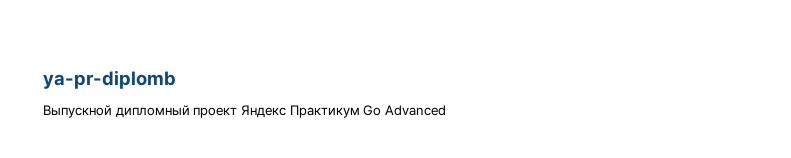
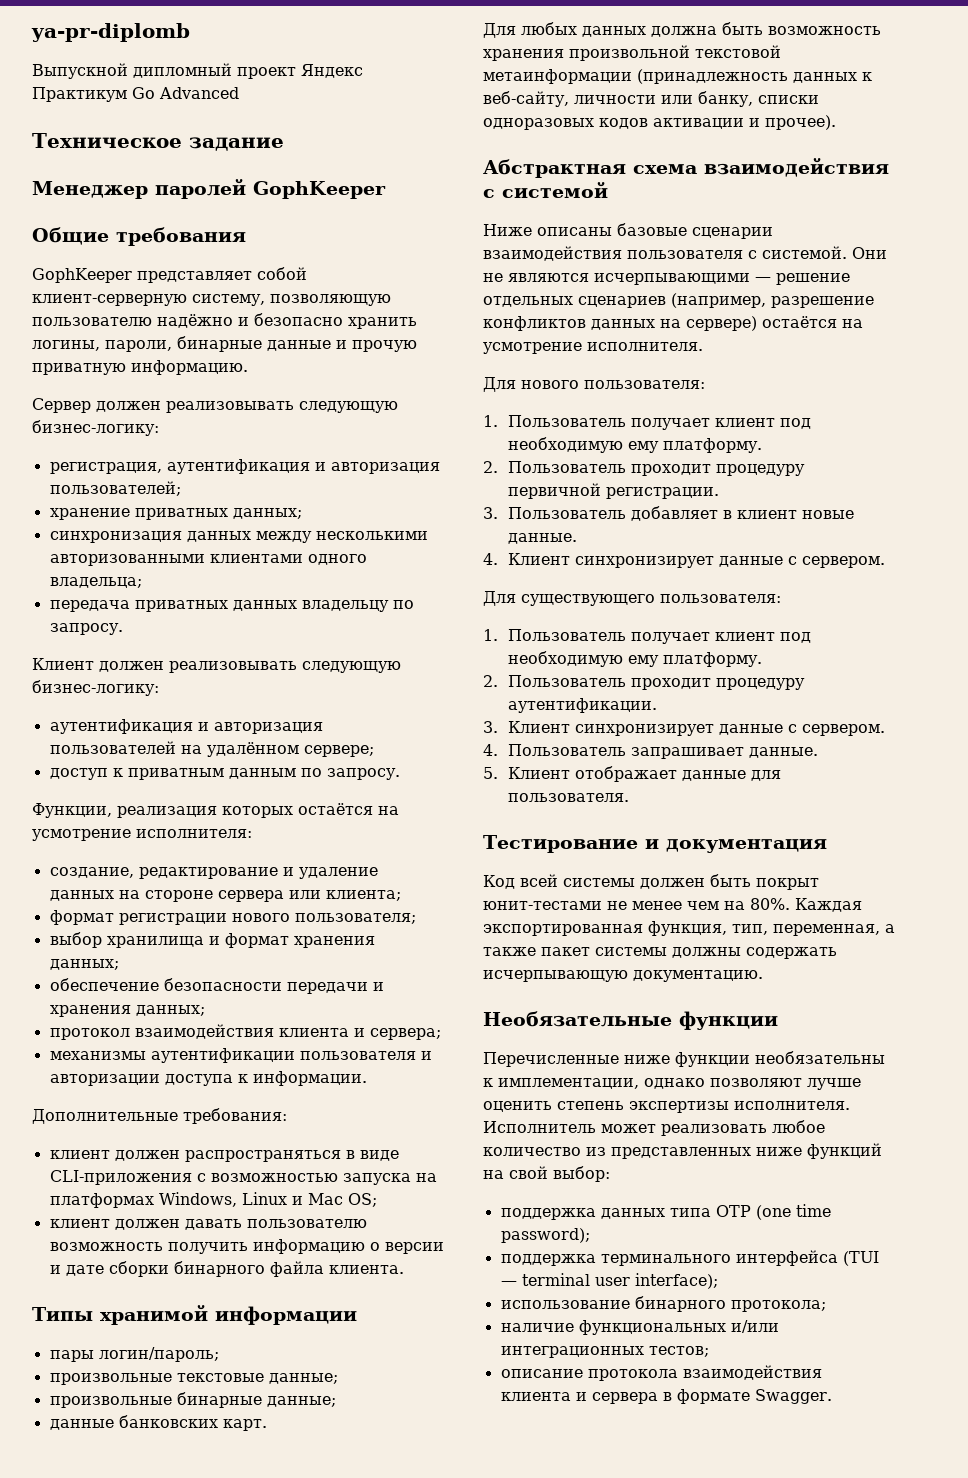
+ Техническое задание
+ Менеджер паролей GophKeeper
+ Общие требования
+ GophKeeper представляет собой клиент-серверную систему, позволяющую пользователю надёжно и безопасно хранить логины, пароли, бинарные данные и прочую приватную информацию.
+ Сервер должен реализовывать следующую бизнес-логику:
+ регистрация, аутентификация и авторизация пользователей;
+ хранение приватных данных;
+ синхронизация данных между несколькими авторизованными клиентами одного владельца;
+ передача приватных данных владельцу по запросу.
+ Клиент должен реализовывать следующую бизнес-логику:
+ аутентификация и авторизация пользователей на удалённом сервере;
+ доступ к приватным данным по запросу.
+ Функции, реализация которых остаётся на усмотрение исполнителя:
+ создание, редактирование и удаление данных на стороне сервера или клиента;
+ формат регистрации нового пользователя;
+ выбор хранилища и формат хранения данных;
+ обеспечение безопасности передачи и хранения данных;
+ протокол взаимодействия клиента и сервера;
+ механизмы аутентификации пользователя и авторизации доступа к информации.
+ Дополнительные требования:
+ клиент должен распространяться в виде CLI-приложения с возможностью запуска на платформах Windows, Linux и Mac OS;
+ клиент должен давать пользователю возможность получить информацию о версии и дате сборки бинарного файла клиента.
+ Типы хранимой информации
+ пары логин/пароль;
+ произвольные текстовые данные;
+ произвольные бинарные данные;
+ данные банковских карт.
+ Для любых данных должна быть возможность хранения произвольной текстовой метаинформации (принадлежность данных к веб-сайту, личности или банку, списки одноразовых кодов активации и прочее).
+ Абстрактная схема взаимодействия с системой
+ Ниже описаны базовые сценарии взаимодействия пользователя с системой. Они не являются исчерпывающими — решение отдельных сценариев (например, разрешение конфликтов данных на сервере) остаётся на усмотрение исполнителя.
+ Для нового пользователя:
+ 1. Пользователь получает клиент под необходимую ему платформу.
+ 2. Пользователь проходит процедуру первичной регистрации.
+ 3. Пользователь добавляет в клиент новые данные.
+ 4. Клиент синхронизирует данные с сервером.
+ Для существующего пользователя:
+ 1. Пользователь получает клиент под необходимую ему платформу.
+ 2. Пользователь проходит процедуру аутентификации.
+ 3. Клиент синхронизирует данные с сервером.
+ 4. Пользователь запрашивает данные.
+ 5. Клиент отображает данные для пользователя.
+ Тестирование и документация
+ Код всей системы должен быть покрыт юнит-тестами не менее чем на 80%. Каждая экспортированная функция, тип, переменная, а также пакет системы должны содержать исчерпывающую документацию.
+ Необязательные функции
+ Перечисленные ниже функции необязательны к имплементации, однако позволяют лучше оценить степень экспертизы исполнителя. Исполнитель может реализовать любое количество из представленных ниже функций на свой выбор:
+ поддержка данных типа OTP (one time password);
+ поддержка терминального интерфейса (TUI — terminal user interface);
+ использование бинарного протокола;
+ наличие функциональных и/или интеграционных тестов;
+ описание протокола взаимодействия клиента и сервера в формате Swagger.

